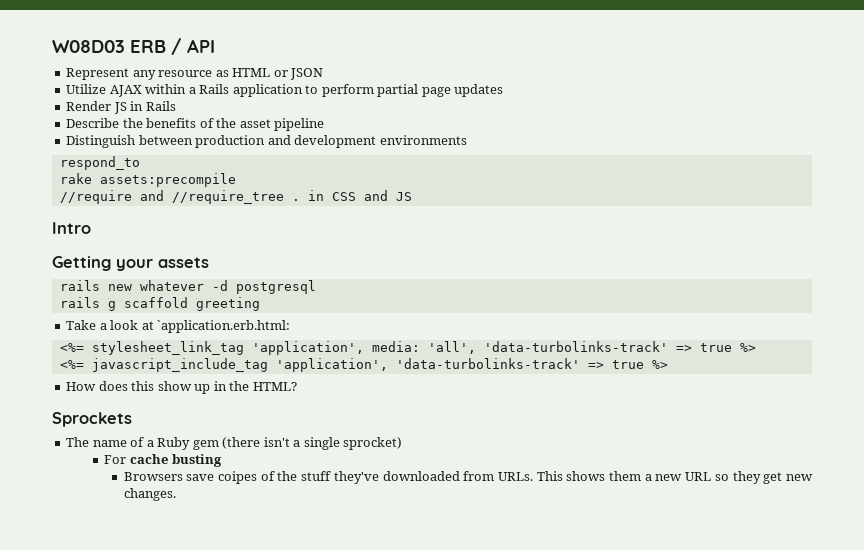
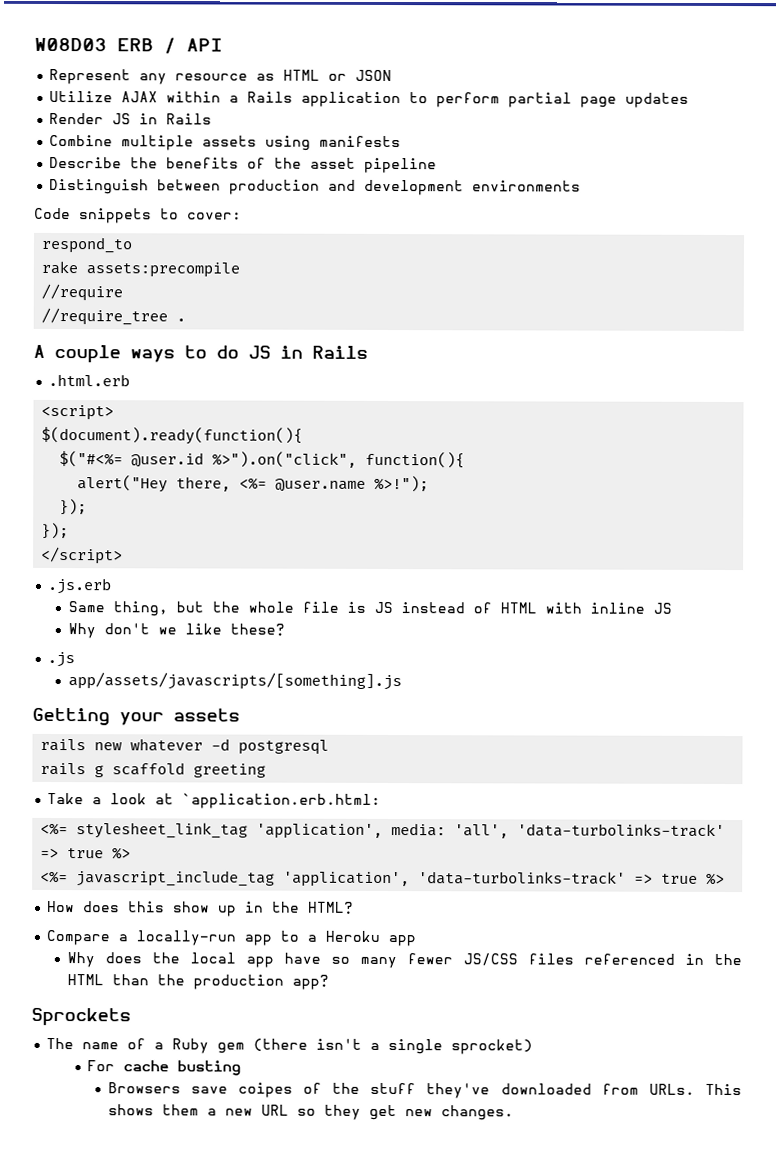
+ Combine multiple assets using manifests
+ Code snippets to cover:
- //require and //require_tree . in CSS and JS
- Intro
+ //require
+ //require_tree .
+ A couple ways to do JS in Rails
+ .html.erb
+ <script>
+ $(document).ready(function(){
+ $("#<%= @user.id %>").on("click", function(){
+ alert("Hey there, <%= @user.name %>!");
+ });
+ });
+ </script>
+ .js.erb
+ Same thing, but the whole file is JS instead of HTML with inline JS
+ Why don't we like these?
+ .js
+ app/assets/javascripts/[something].js
+ Compare a locally-run app to a Heroku app
+ Why does the local app have so many fewer JS/CSS files referenced in the HTML than the production app?

